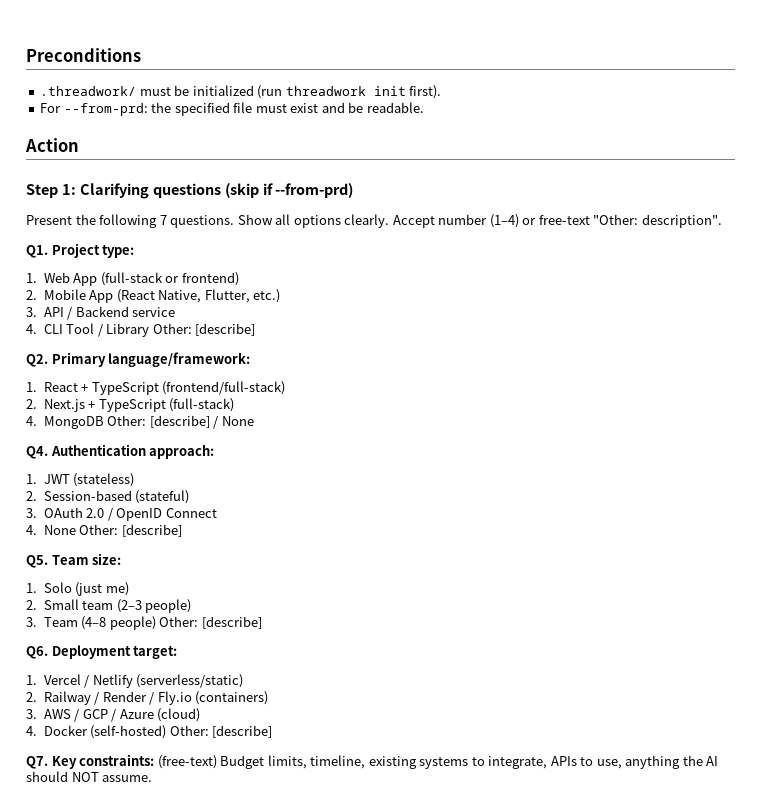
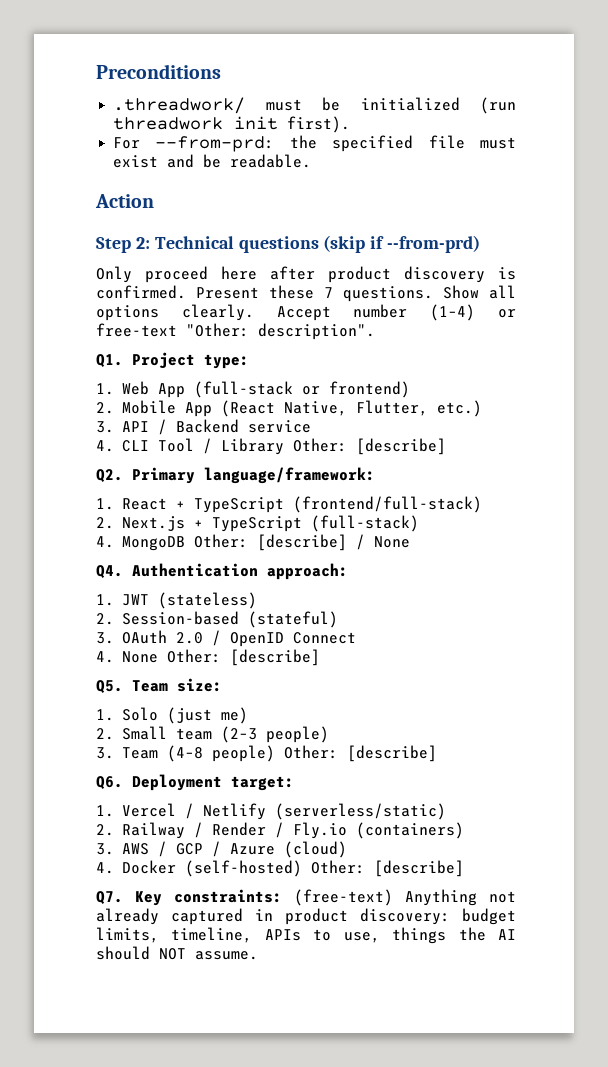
- Step 1: Clarifying questions (skip if --from-prd)
+ Step 2: Technical questions (skip if --from-prd)
- Present the following 7 questions.
+ Only proceed here after product discovery is confirmed. Present these 7 questions.
- Q7. Key constraints: (free-text) Budget limits, timeline, existing systems to integrate, APIs to use, anything the AI should NOT assume.
+ Q7. Key constraints: (free-text) Anything not already captured in product discovery: budget limits, timeline, APIs to use, things the AI should NOT assume.

